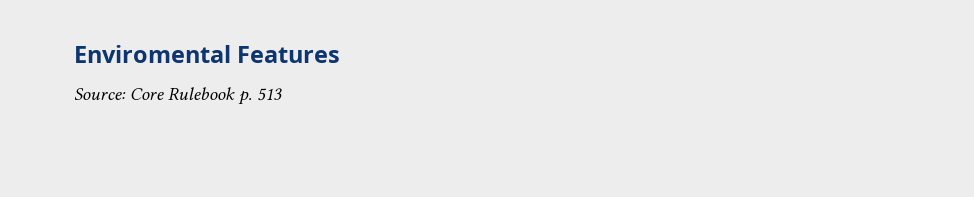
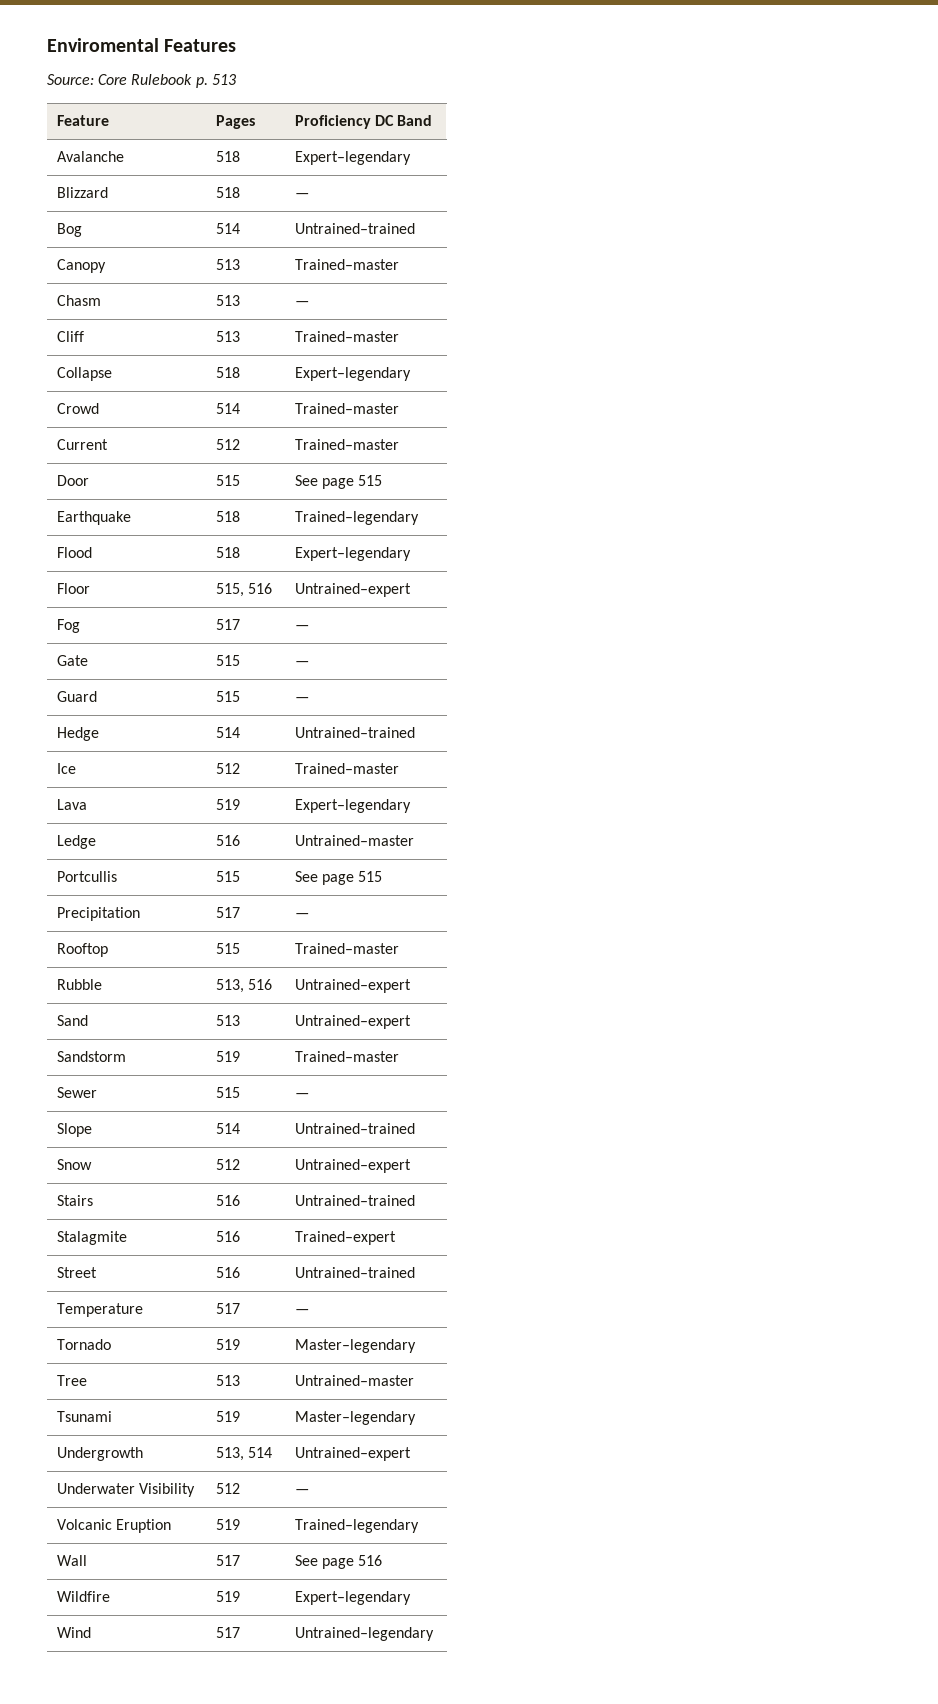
+ Feature | Pages | Proficiency DC Band
+ Avalanche | 518 | Expert–legendary
+ Blizzard | 518 | —
+ Bog | 514 | Untrained–trained
+ Canopy | 513 | Trained–master
+ Chasm | 513 | —
+ Cliff | 513 | Trained–master
+ Collapse | 518 | Expert–legendary
+ Crowd | 514 | Trained–master
+ Current | 512 | Trained–master
+ Door | 515 | See page 515
+ Earthquake | 518 | Trained–legendary
+ Flood | 518 | Expert–legendary
+ Floor | 515, 516 | Untrained–expert
+ Fog | 517 | —
+ Gate | 515 | —
+ Guard | 515 | —
+ Hedge | 514 | Untrained–trained
+ Ice | 512 | Trained–master
+ Lava | 519 | Expert–legendary
+ Ledge | 516 | Untrained–master
+ Portcullis | 515 | See page 515
+ Precipitation | 517 | —
+ Rooftop | 515 | Trained–master
+ Rubble | 513, 516 | Untrained–expert
+ Sand | 513 | Untrained–expert
+ Sandstorm | 519 | Trained–master
+ Sewer | 515 | —
+ Slope | 514 | Untrained–trained
+ Snow | 512 | Untrained–expert
+ Stairs | 516 | Untrained–trained
+ Stalagmite | 516 | Trained–expert
+ Street | 516 | Untrained–trained
+ Temperature | 517 | —
+ Tornado | 519 | Master–legendary
+ Tree | 513 | Untrained–master
+ Tsunami | 519 | Master–legendary
+ Undergrowth | 513, 514 | Untrained–expert
+ Underwater Visibility | 512 | —
+ Volcanic Eruption | 519 | Trained–legendary
+ Wall | 517 | See page 516
+ Wildfire | 519 | Expert–legendary
+ Wind | 517 | Untrained–legendary

